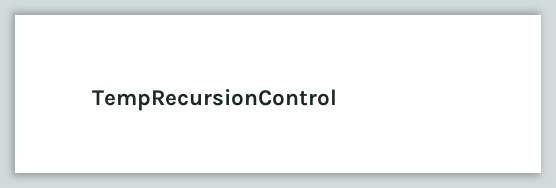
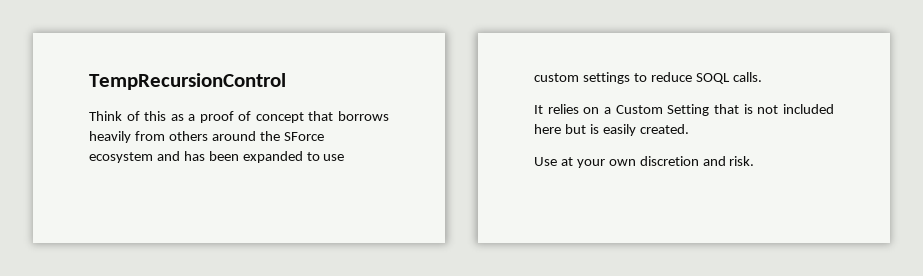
+ Think of this as a proof of concept that borrows heavily from others around the SForce ecosystem and has been expanded to use custom settings to reduce SOQL calls.
+ It relies on a Custom Setting that is not included here but is easily created.
+ Use at your own discretion and risk.

